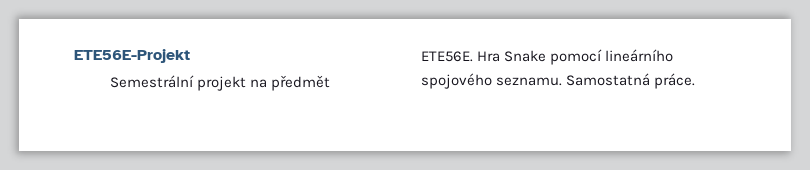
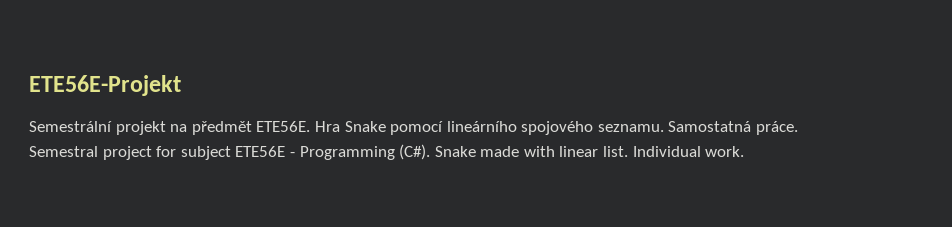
+ Semestral project for subject ETE56E - Programming (C#). Snake made with linear list. Individual work.

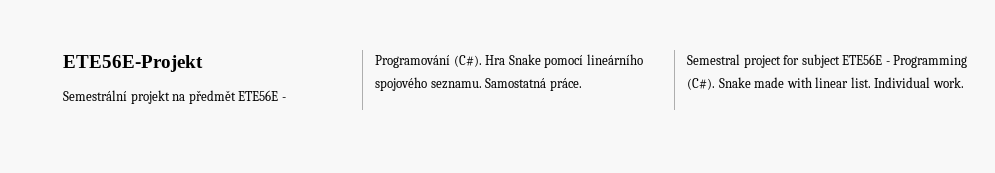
- Semestrální projekt na předmět ETE56E. Hra Snake pomocí lineárního spojového seznamu.
+ Semestrální projekt na předmět ETE56E - Programování (C#). Hra Snake pomocí lineárního spojového seznamu.

